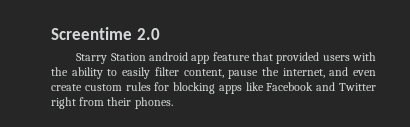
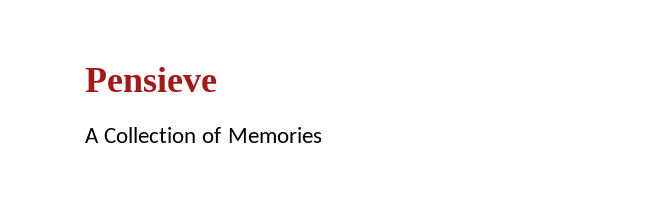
- Screentime 2.0
- Starry Station android app feature that provided users with the ability to easily filter content, pause the internet, and even create custom rules for blocking apps like Facebook and Twitter right from their phones.
+ Pensieve
+ A Collection of Memories

